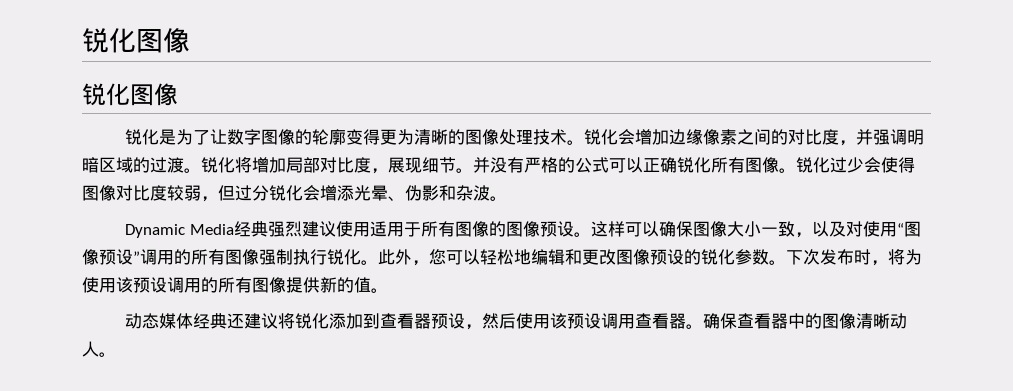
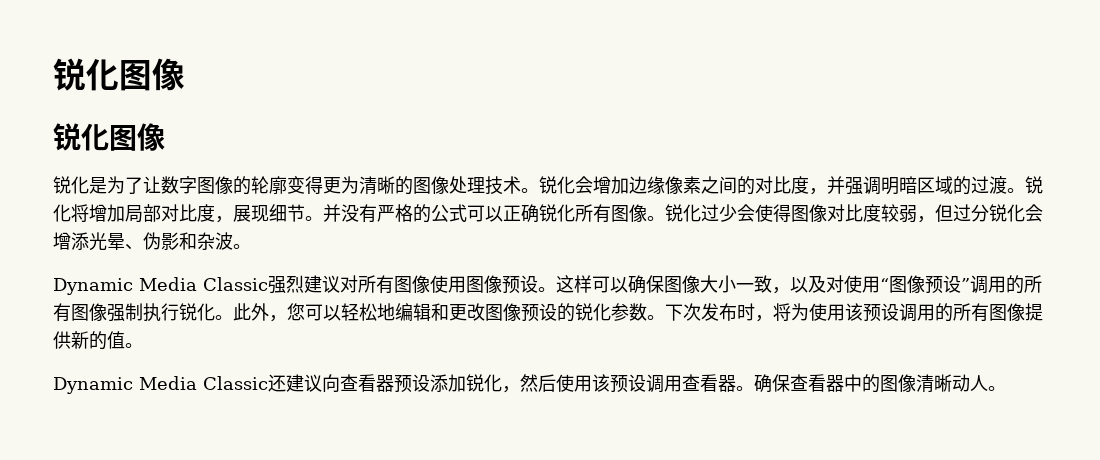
- Dynamic Media经典强烈建议使用适用于所有图像的图像预设。
+ Dynamic Media Classic强烈建议对所有图像使用图像预设。
- 动态媒体经典还建议将锐化添加到查看器预设，然后使用该预设调用查看器。
+ Dynamic Media Classic还建议向查看器预设添加锐化，然后使用该预设调用查看器。

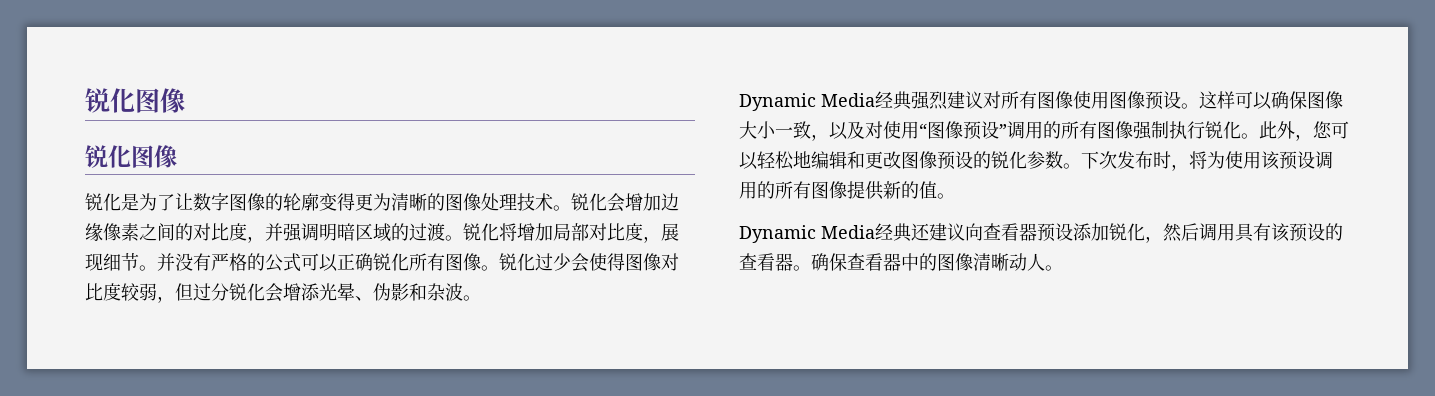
- Dynamic Media Classic强烈建议对所有图像使用图像预设。
+ Dynamic Media经典强烈建议对所有图像使用图像预设。
- Dynamic Media Classic还建议向查看器预设添加锐化，然后使用该预设调用查看器。
+ Dynamic Media经典还建议向查看器预设添加锐化，然后调用具有该预设的查看器。

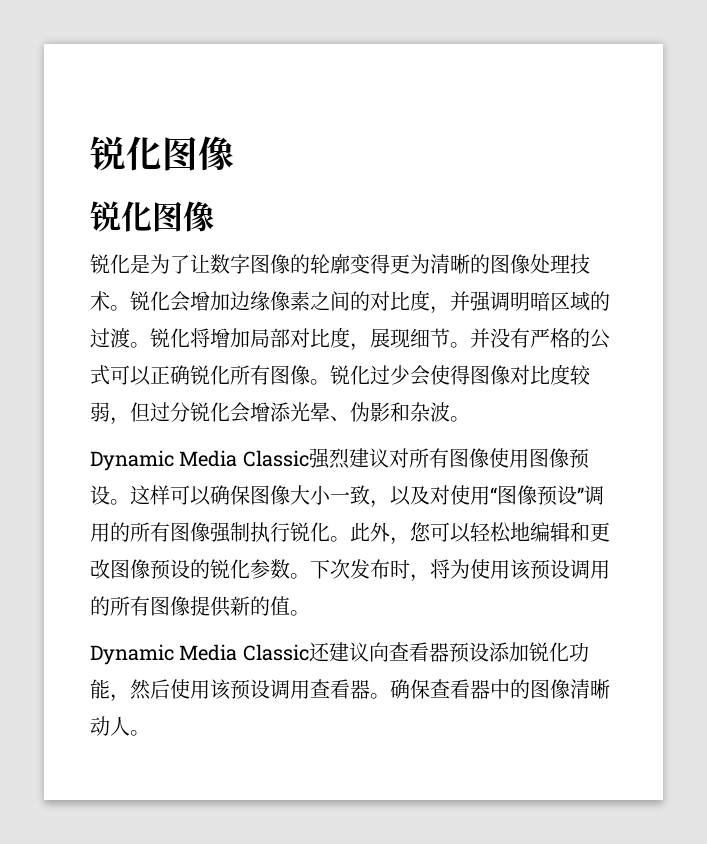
- Dynamic Media经典强烈建议对所有图像使用图像预设。
+ Dynamic Media Classic强烈建议对所有图像使用图像预设。
- Dynamic Media经典还建议向查看器预设添加锐化，然后调用具有该预设的查看器。
+ Dynamic Media Classic还建议向查看器预设添加锐化功能，然后使用该预设调用查看器。

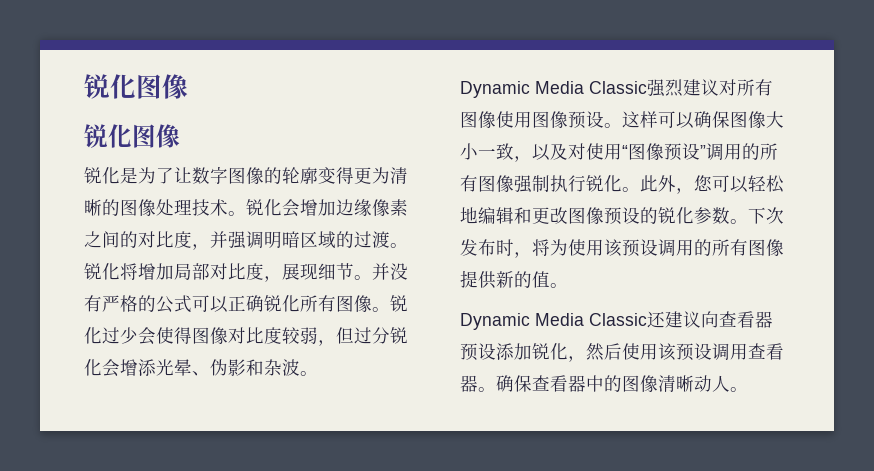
- Dynamic Media Classic还建议向查看器预设添加锐化功能，然后使用该预设调用查看器。
+ Dynamic Media Classic还建议向查看器预设添加锐化，然后使用该预设调用查看器。

